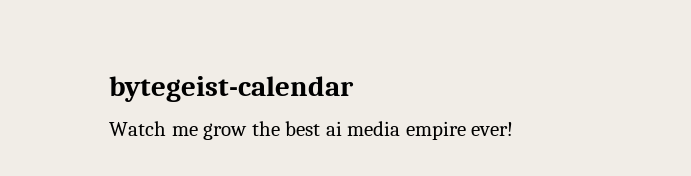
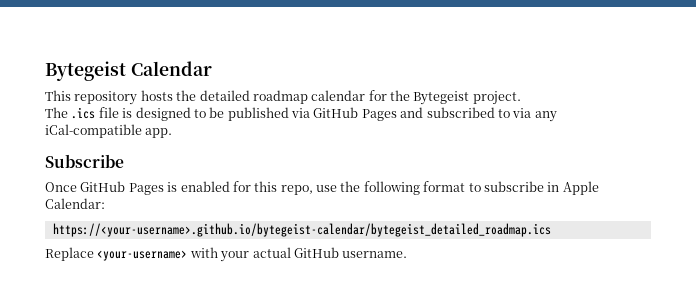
- bytegeist-calendar
- Watch me grow the best ai media empire ever!
+ Bytegeist Calendar
+ This repository hosts the detailed roadmap calendar for the Bytegeist project.
+ The .ics file is designed to be published via GitHub Pages and subscribed to via any iCal-compatible app.
+ Subscribe
+ Once GitHub Pages is enabled for this repo, use the following format to subscribe in Apple Calendar:
+ https://<your-username>.github.io/bytegeist-calendar/bytegeist_detailed_roadmap.ics
+ Replace <your-username> with your actual GitHub username.

